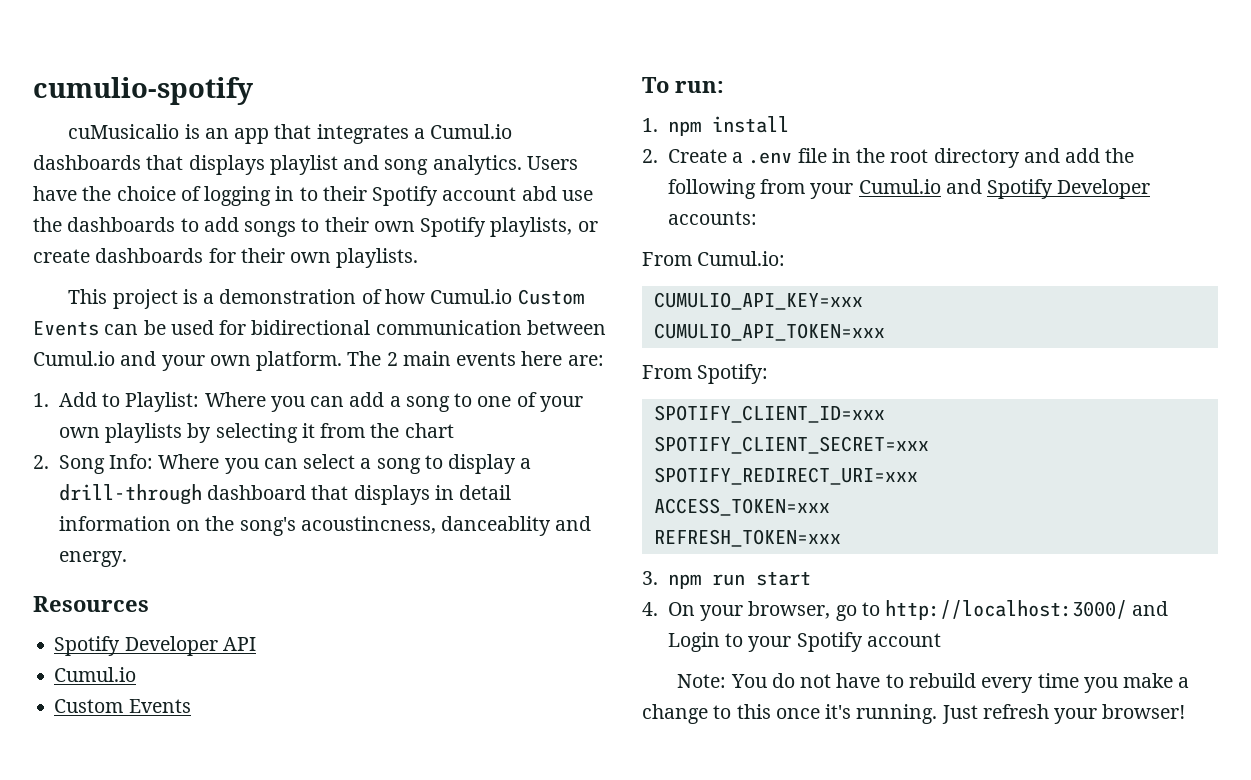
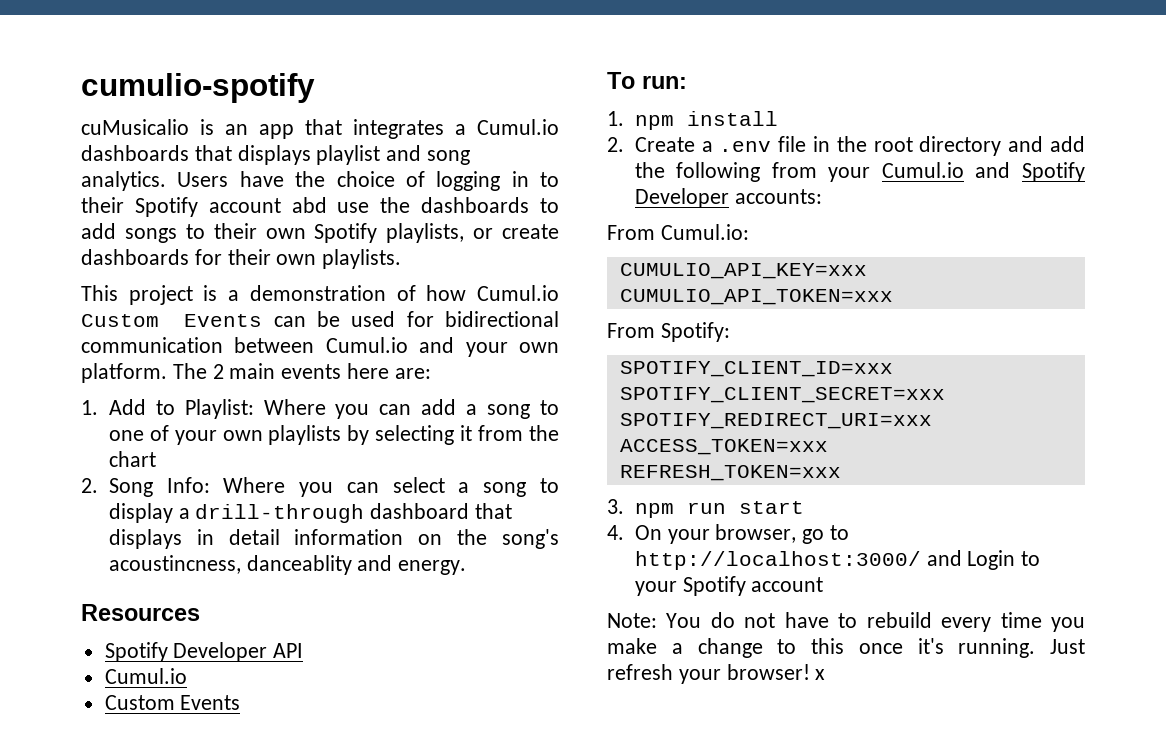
- Just refresh your browser!
+ Just refresh your browser! x

